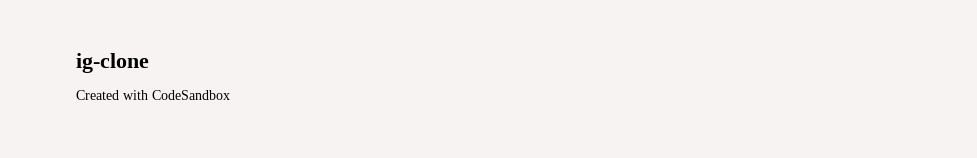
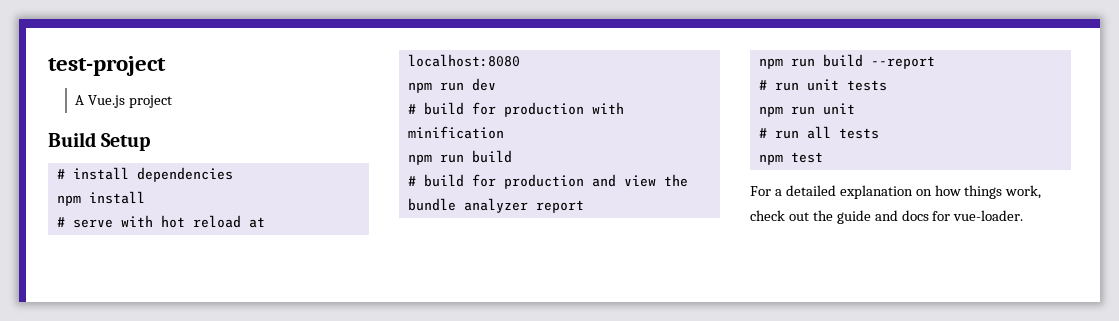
- ig-clone
- Created with CodeSandbox
+ test-project
+ A Vue.js project
+ Build Setup
+ # install dependencies
+ npm install
+ # serve with hot reload at localhost:8080
+ npm run dev
+ # build for production with minification
+ npm run build
+ # build for production and view the bundle analyzer report
+ npm run build --report
+ # run unit tests
+ npm run unit
+ # run all tests
+ npm test
+ For a detailed explanation on how things work, check out the guide and docs for vue-loader.

